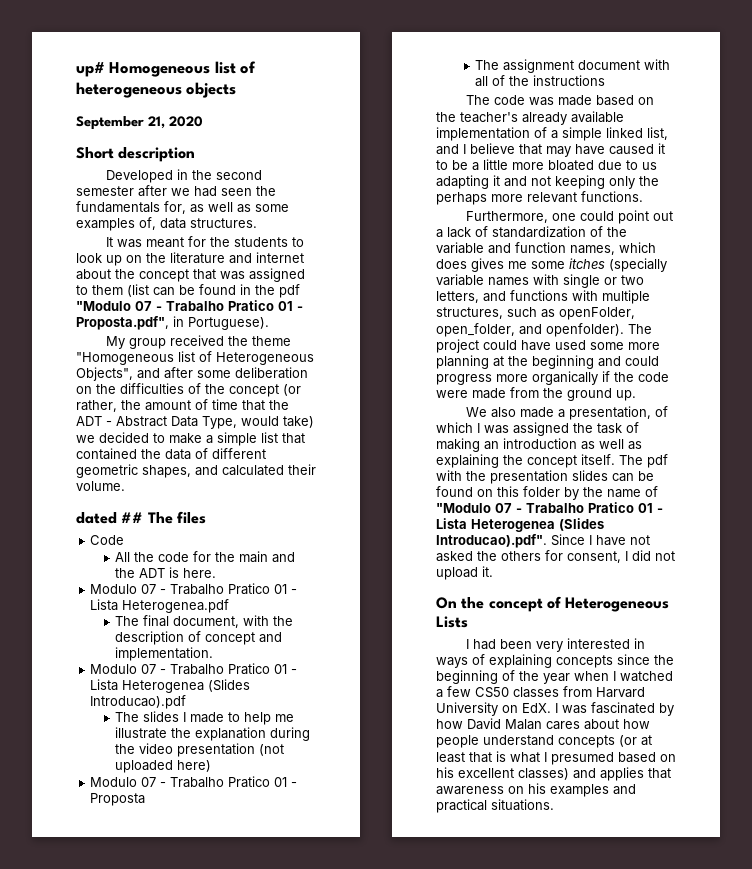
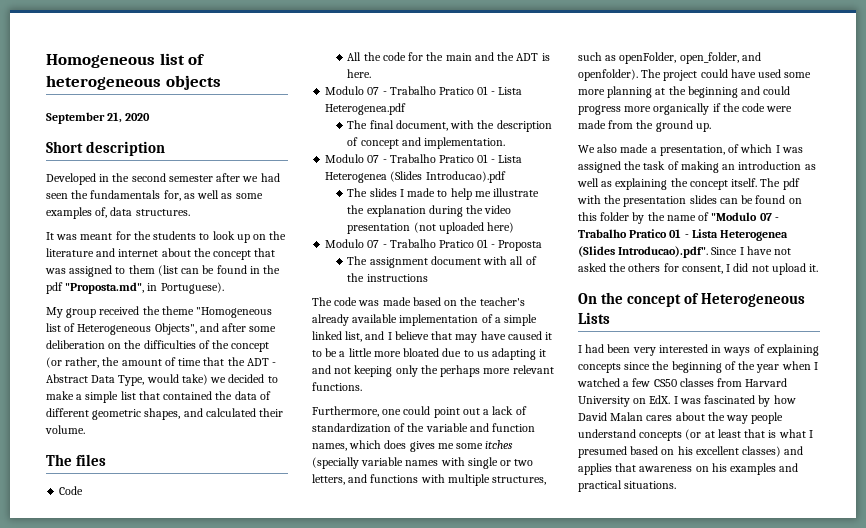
- up# Homogeneous list of heterogeneous objects
+ Homogeneous list of heterogeneous objects
- It was meant for the students to look up on the literature and internet about the concept that was assigned to them (list can be found in the pdf "Modulo 07 - Trabalho Pratico 01 - Proposta.pdf", in Portuguese).
+ It was meant for the students to look up on the literature and internet about the concept that was assigned to them (list can be found in the pdf "Proposta.md", in Portuguese).
- dated ## The files
+ The files
- I had been very interested in ways of explaining concepts since the beginning of the year when I watched a few CS50 classes from Harvard University on EdX. I was fascinated by how David Malan cares about how people understand concepts (or at least that is what I presumed based on his excellent classes) and applies that awareness on his examples and practical situations.
+ I had been very interested in ways of explaining concepts since the beginning of the year when I watched a few CS50 classes from Harvard University on EdX. I was fascinated by how David Malan cares about the way people understand concepts (or at least that is what I presumed based on his excellent classes) and applies that awareness on his examples and practical situations.

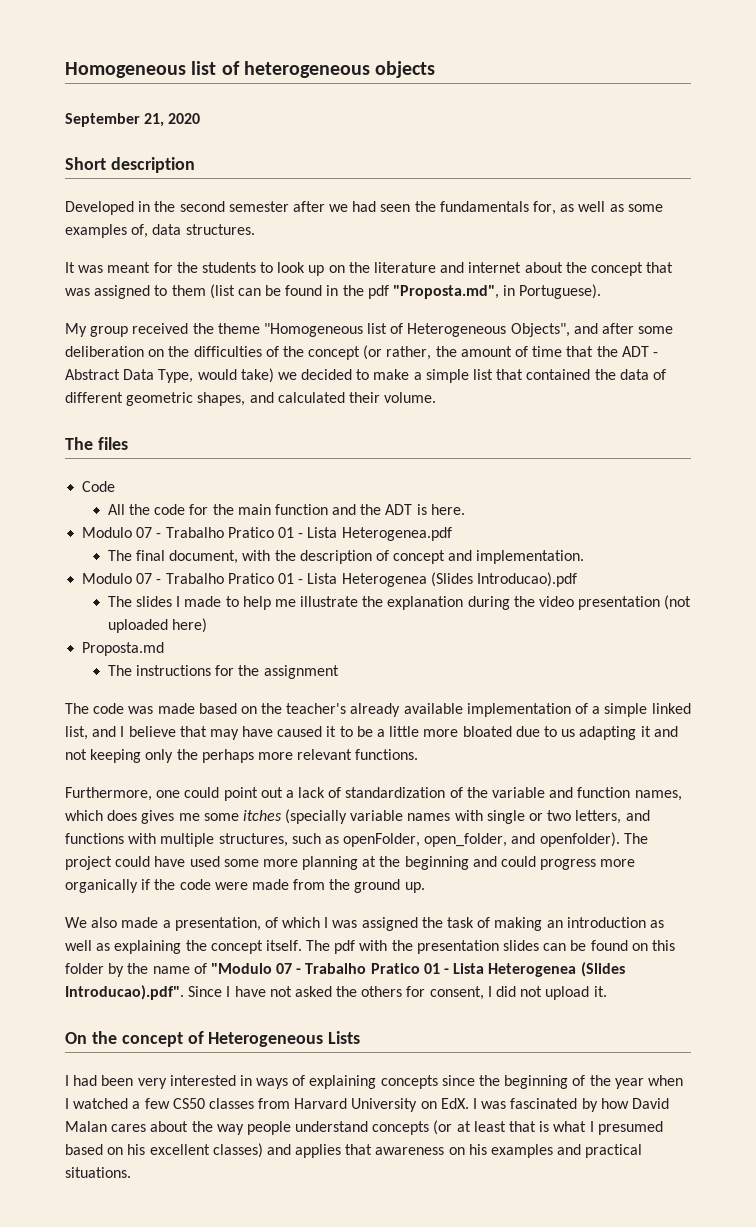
- All the code for the main and the ADT is here.
+ All the code for the main function and the ADT is here.
- Modulo 07 - Trabalho Pratico 01 - Proposta
- The assignment document with all of the instructions
+ Proposta.md
+ The instructions for the assignment

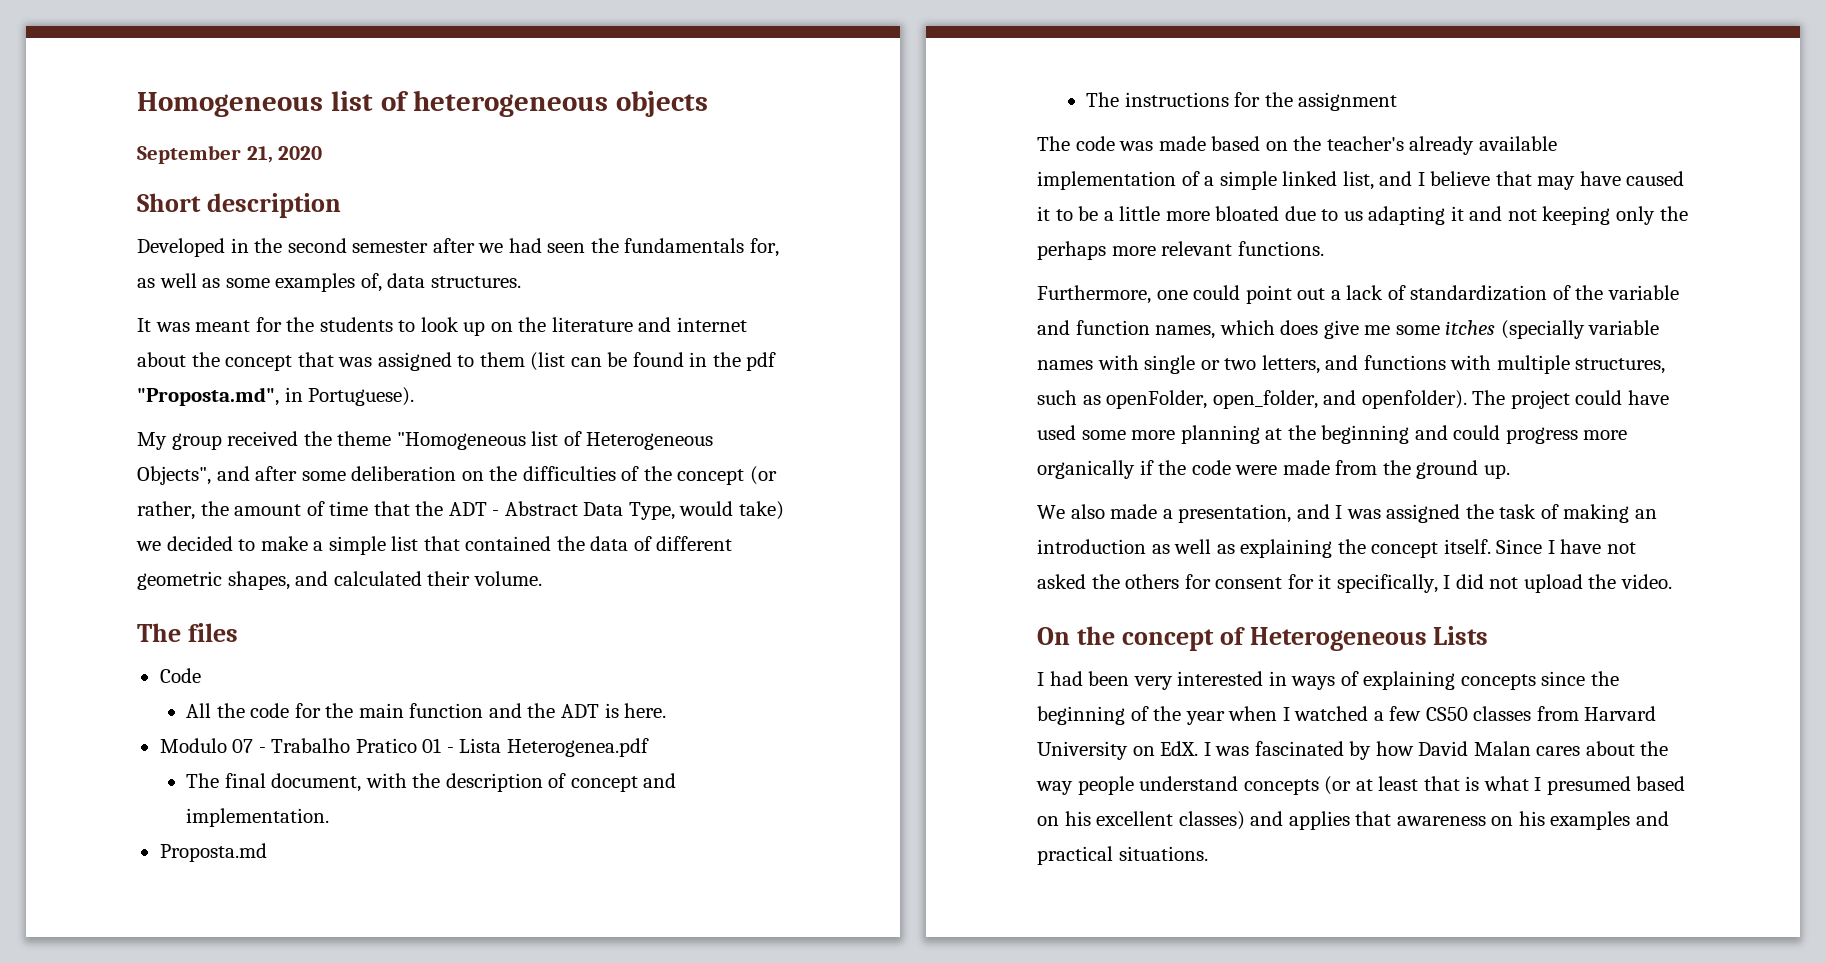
- Modulo 07 - Trabalho Pratico 01 - Lista Heterogenea (Slides Introducao).pdf
- The slides I made to help me illustrate the explanation during the video presentation (not uploaded here)
- Furthermore, one could point out a lack of standardization of the variable and function names, which does gives me some itches (specially variable names with single or two letters, and functions with multiple structures, such as openFolder, open_folder, and openfolder).
+ Furthermore, one could point out a lack of standardization of the variable and function names, which does give me some itches (specially variable names with single or two letters, and functions with multiple structures, such as openFolder, open_folder, and openfolder).
- We also made a presentation, of which I was assigned the task of making an introduction as well as explaining the concept itself.
+ We also made a presentation, and I was assigned the task of making an introduction as well as explaining the concept itself.
- The pdf with the presentation slides can be found on this folder by the name of "Modulo 07 - Trabalho Pratico 01 - Lista Heterogenea (Slides Introducao).pdf". Since I have not asked the others for consent, I did not upload it.
+ Since I have not asked the others for consent for it specifically, I did not upload the video.

